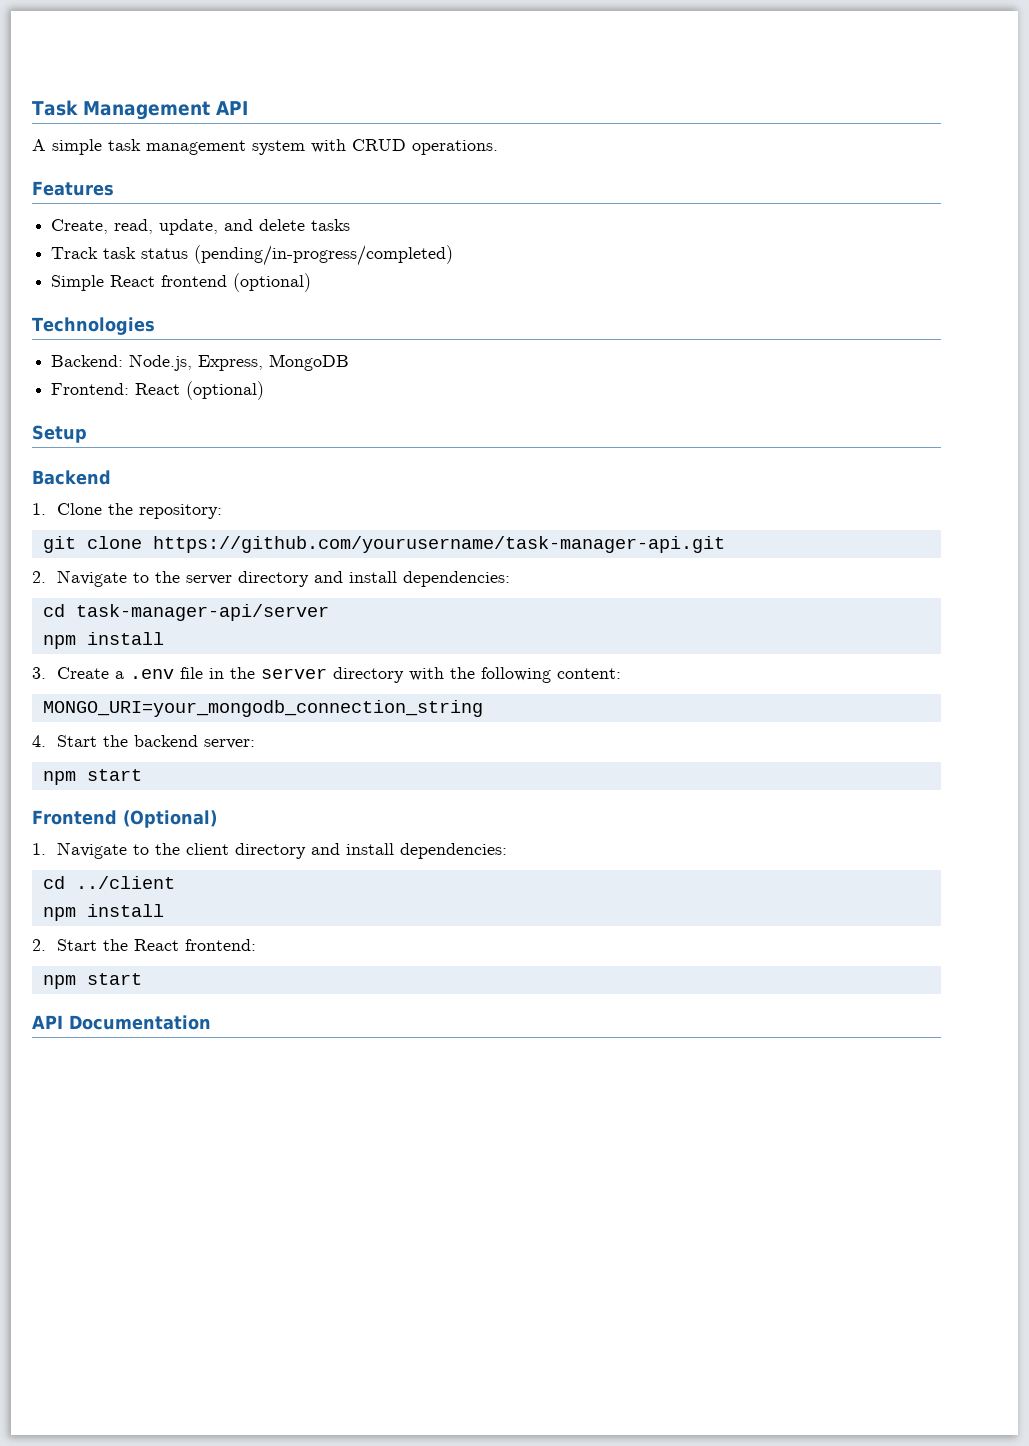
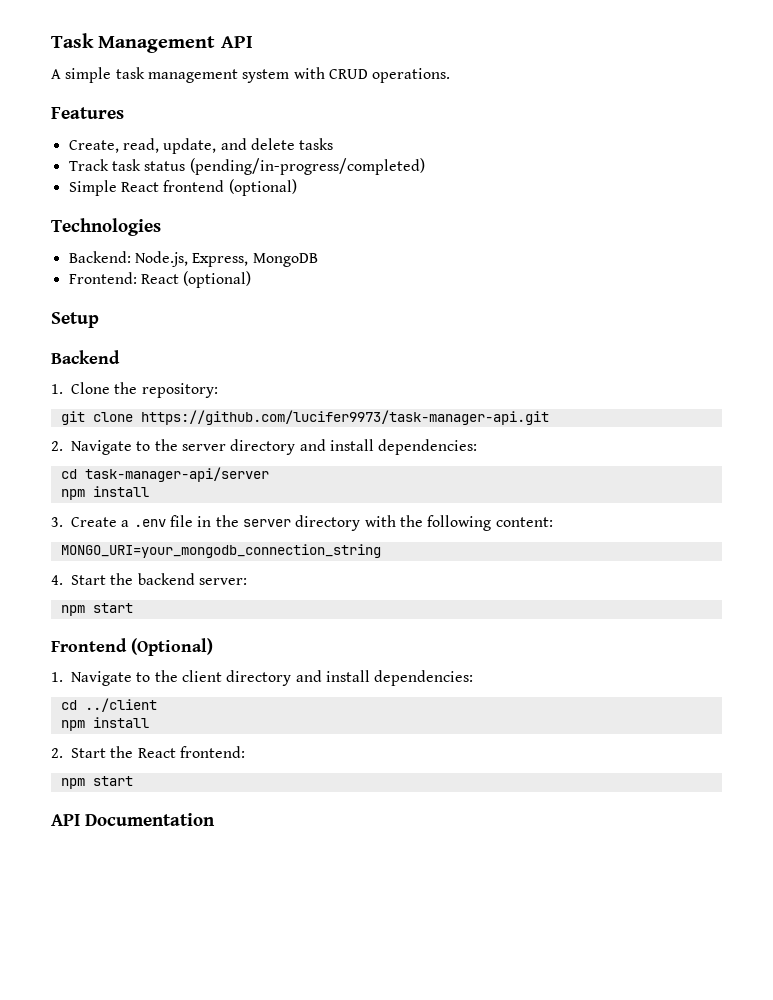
- git clone https://github.com/yourusername/task-manager-api.git
+ git clone https://github.com/lucifer9973/task-manager-api.git

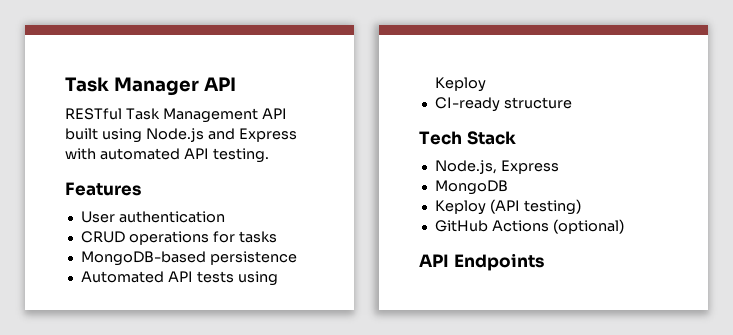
- Task Management API
- A simple task management system with CRUD operations.
+ Task Manager API
+ RESTful Task Management API built using Node.js and Express with automated API testing.
  Features
- Create, read, update, and delete tasks
- Track task status (pending/in-progress/completed)
- Simple React frontend (optional)
- Technologies
- Backend: Node.js, Express, MongoDB
- Frontend: React (optional)
- Setup
- Backend
- 1. Clone the repository:
- git clone https://github.com/lucifer9973/task-manager-api.git
- 2. Navigate to the server directory and install dependencies:
- cd task-manager-api/server
- npm install
- 3. Create a .env file in the server directory with the following content:
- MONGO_URI=your_mongodb_connection_string
- 4. Start the backend server:
- npm start
- Frontend (Optional)
- 1. Navigate to the client directory and install dependencies:
- cd ../client
- npm install
- 2. Start the React frontend:
- npm start
- API Documentation
+ User authentication
+ CRUD operations for tasks
+ MongoDB-based persistence
+ Automated API tests using Keploy
+ CI-ready structure
+ Tech Stack
+ Node.js, Express
+ MongoDB
+ Keploy (API testing)
+ GitHub Actions (optional)
+ API Endpoints

